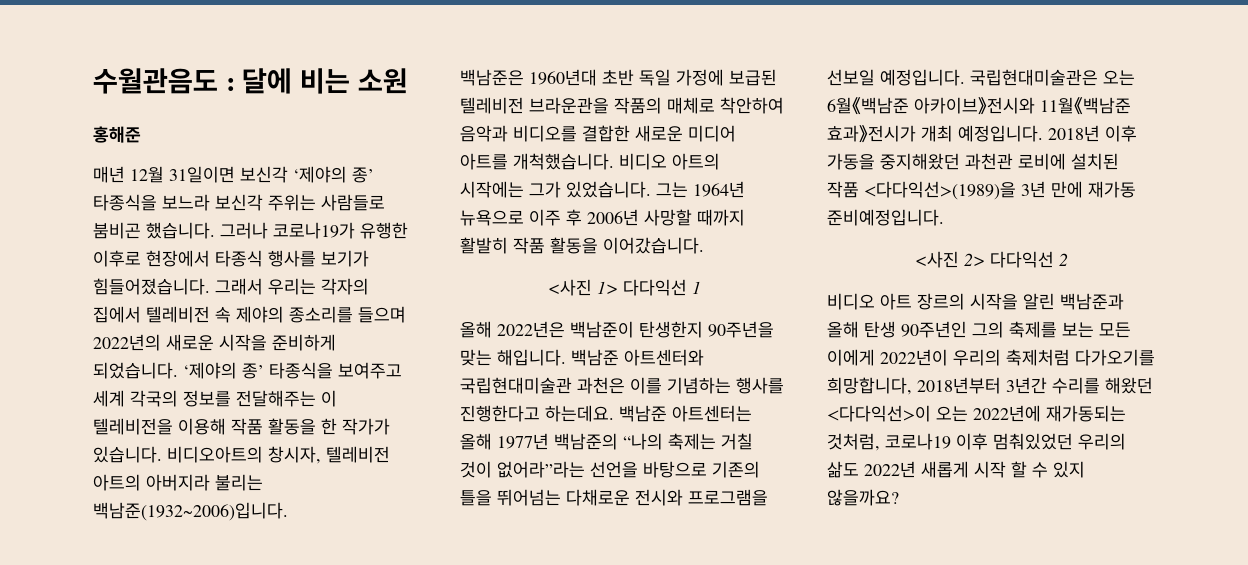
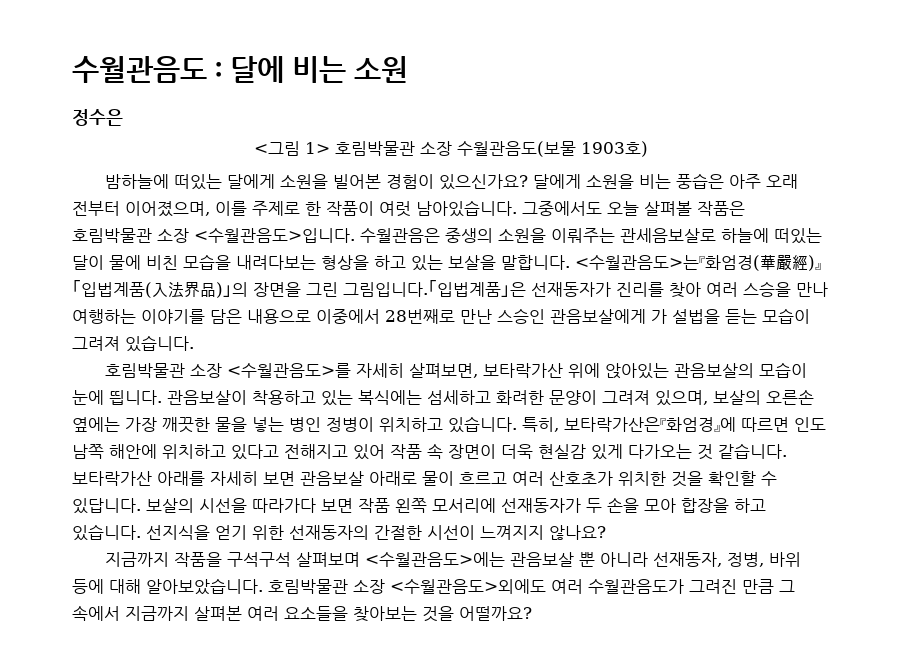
- 홍해준
- 매년 12월 31일이면 보신각 ‘제야의 종’ 타종식을 보느라 보신각 주위는 사람들로 붐비곤 했습니다. 그러나 코로나19가 유행한 이후로 현장에서 타종식 행사를 보기가 힘들어졌습니다. 그래서 우리는 각자의 집에서 텔레비전 속 제야의 종소리를 들으며 2022년의 새로운 시작을 준비하게 되었습니다. ‘제야의 종’ 타종식을 보여주고 세계 각국의 정보를 전달해주는 이 텔레비전을 이용해 작품 활동을 한 작가가 있습니다. 비디오아트의 창시자, 텔레비전 아트의 아버지라 불리는 백남준(1932~2006)입니다.
- 백남준은 1960년대 초반 독일 가정에 보급된 텔레비전 브라운관을 작품의 매체로 착안하여 음악과 비디오를 결합한 새로운 미디어 아트를 개척했습니다. 비디오 아트의 시작에는 그가 있었습니다. 그는 1964년 뉴욕으로 이주 후 2006년 사망할 때까지 활발히 작품 활동을 이어갔습니다.
- <사진 1> 다다익선 1
- 올해 2022년은 백남준이 탄생한지 90주년을 맞는 해입니다. 백남준 아트센터와 국립현대미술관 과천은 이를 기념하는 행사를 진행한다고 하는데요. 백남준 아트센터는 올해 1977년 백남준의 “나의 축제는 거칠 것이 없어라”라는 선언을 바탕으로 기존의 틀을 뛰어넘는 다채로운 전시와 프로그램을 선보일 예정입니다. 국립현대미술관은 오는 6월《백남준 아카이브》전시와 11월《백남준 효과》전시가 개최 예정입니다. 2018년 이후 가동을 중지해왔던 과천관 로비에 설치된 작품 <다다익선>(1989)을 3년 만에 재가동 준비예정입니다.
- <사진 2> 다다익선 2
- 비디오 아트 장르의 시작을 알린 백남준과 올해 탄생 90주년인 그의 축제를 보는 모든 이에게 2022년이 우리의 축제처럼 다가오기를 희망합니다, 2018년부터 3년간 수리를 해왔던 <다다익선>이 오는 2022년에 재가동되는 것처럼, 코로나19 이후 멈춰있었던 우리의 삶도 2022년 새롭게 시작 할 수 있지 않을까요?
+ 정수은
+ <그림 1> 호림박물관 소장 수월관음도(보물 1903호)
+ 밤하늘에 떠있는 달에게 소원을 빌어본 경험이 있으신가요? 달에게 소원을 비는 풍습은 아주 오래 전부터 이어졌으며, 이를 주제로 한 작품이 여럿 남아있습니다. 그중에서도 오늘 살펴볼 작품은 호림박물관 소장 <수월관음도>입니다. 수월관음은 중생의 소원을 이뤄주는 관세음보살로 하늘에 떠있는 달이 물에 비친 모습을 내려다보는 형상을 하고 있는 보살을 말합니다. <수월관음도>는『화엄경(華嚴經)』｢입법계품(入法界品)｣의 장면을 그린 그림입니다.｢입법계품｣은 선재동자가 진리를 찾아 여러 스승을 만나 여행하는 이야기를 담은 내용으로 이중에서 28번째로 만난 스승인 관음보살에게 가 설법을 듣는 모습이 그려져 있습니다.
+ 호림박물관 소장 <수월관음도>를 자세히 살펴보면, 보타락가산 위에 앉아있는 관음보살의 모습이 눈에 띕니다. 관음보살이 착용하고 있는 복식에는 섬세하고 화려한 문양이 그려져 있으며, 보살의 오른손 옆에는 가장 깨끗한 물을 넣는 병인 정병이 위치하고 있습니다. 특히, 보타락가산은『화엄경』에 따르면 인도 남쪽 해안에 위치하고 있다고 전해지고 있어 작품 속 장면이 더욱 현실감 있게 다가오는 것 같습니다. 보타락가산 아래를 자세히 보면 관음보살 아래로 물이 흐르고 여러 산호초가 위치한 것을 확인할 수 있답니다. 보살의 시선을 따라가다 보면 작품 왼쪽 모서리에 선재동자가 두 손을 모아 합장을 하고 있습니다. 선지식을 얻기 위한 선재동자의 간절한 시선이 느껴지지 않나요?
+ 지금까지 작품을 구석구석 살펴보며 <수월관음도>에는 관음보살 뿐 아니라 선재동자, 정병, 바위 등에 대해 알아보았습니다. 호림박물관 소장 <수월관음도>외에도 여러 수월관음도가 그려진 만큼 그 속에서 지금까지 살펴본 여러 요소들을 찾아보는 것을 어떨까요?

